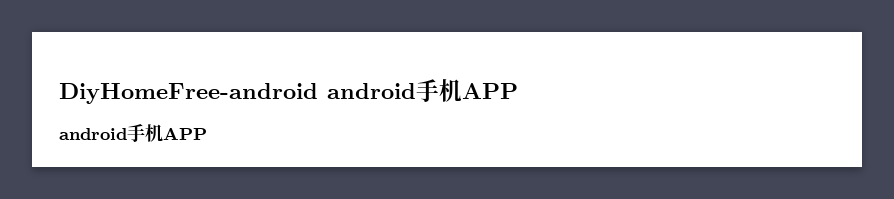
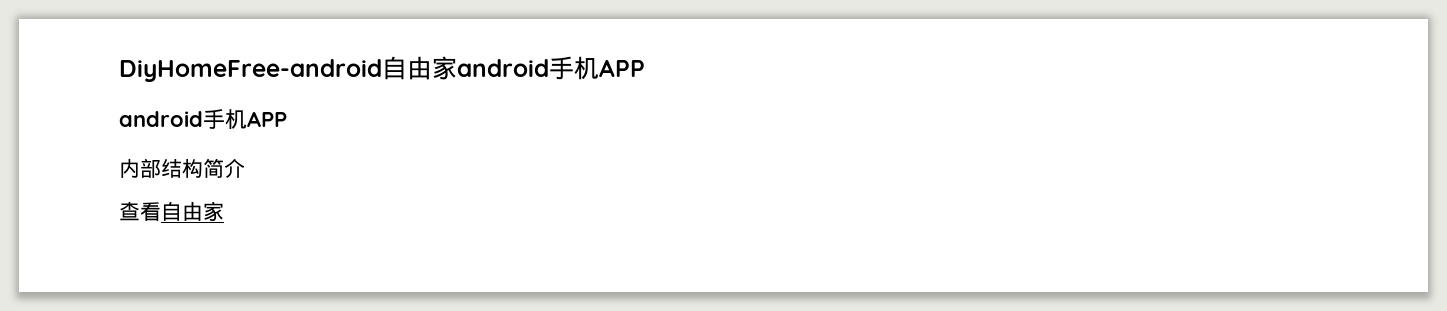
- DiyHomeFree-android android手机APP
+ DiyHomeFree-android自由家android手机APP
+ 内部结构简介
+ 查看自由家

